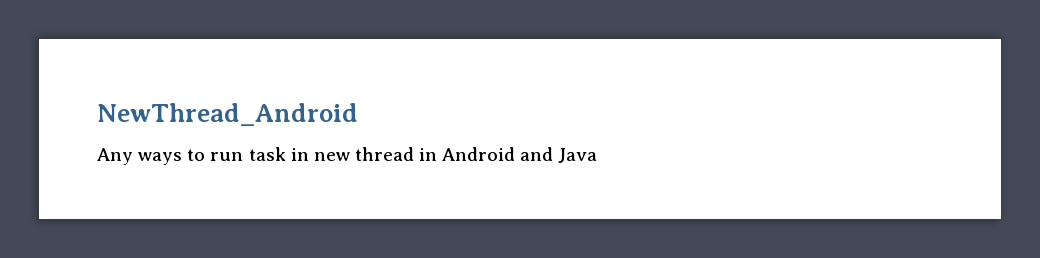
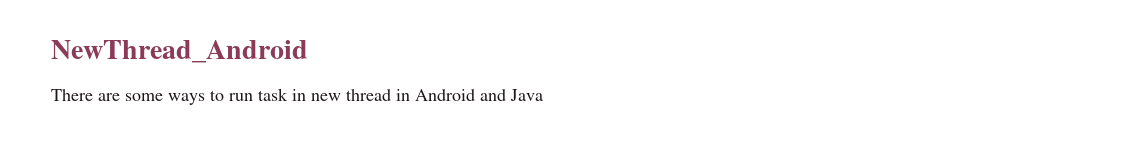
- Any ways to run task in new thread in Android and Java
+ There are some ways to run task in new thread in Android and Java

